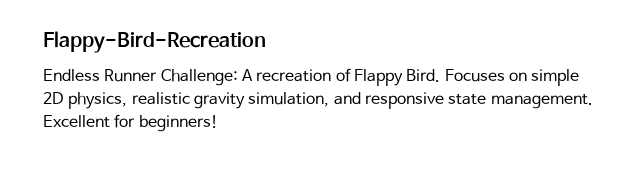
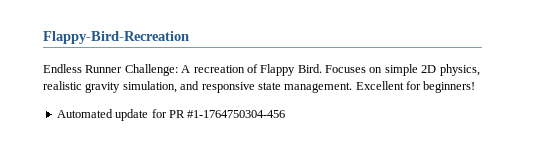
+ Automated update for PR #1-1764750304-456

